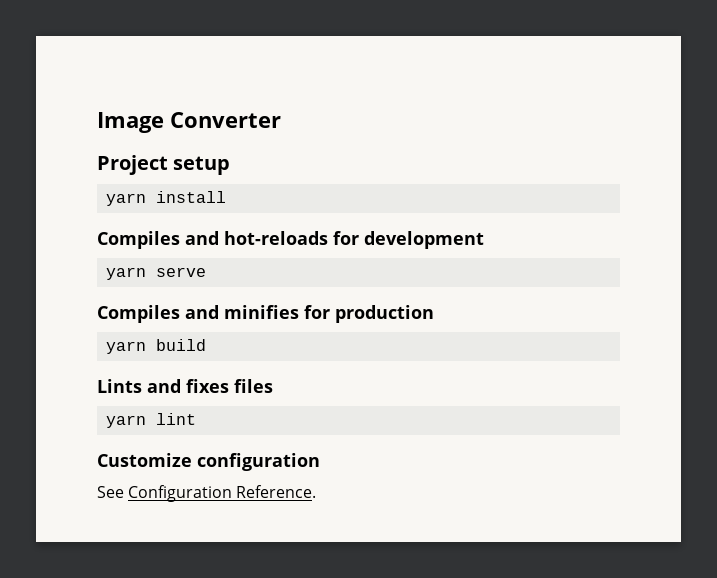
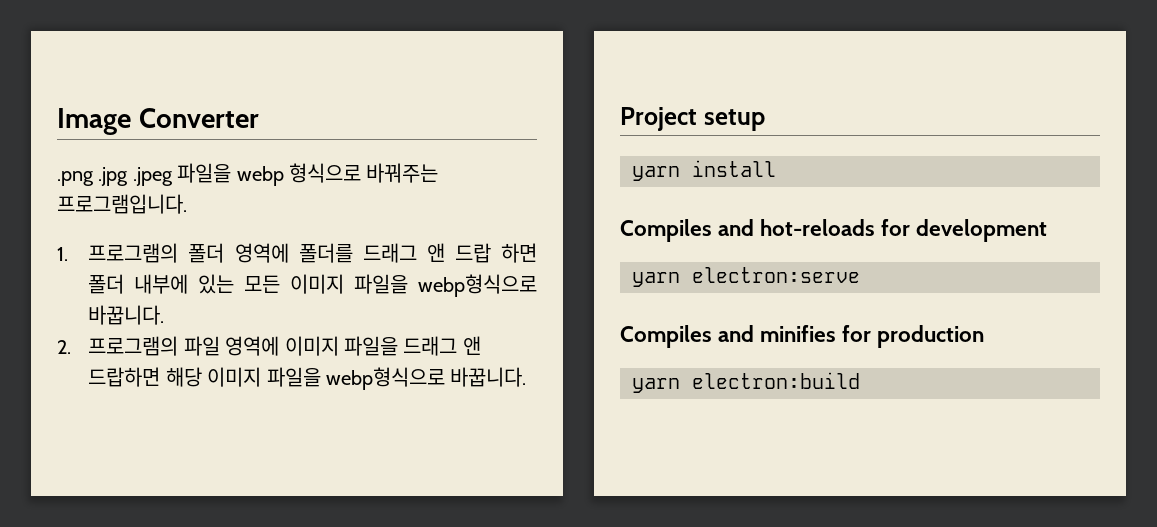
+ .png .jpg .jpeg 파일을 webp 형식으로 바꿔주는 프로그램입니다.
+ 1. 프로그램의 폴더 영역에 폴더를 드래그 앤 드랍 하면 폴더 내부에 있는 모든 이미지 파일을 webp형식으로 바꿉니다.
+ 2. 프로그램의 파일 영역에 이미지 파일을 드래그 앤 드랍하면 해당 이미지 파일을 webp형식으로 바꿉니다.
- yarn serve
+ yarn electron:serve
- yarn build
- Lints and fixes files
- yarn lint
- Customize configuration
- See Configuration Reference.
+ yarn electron:build

